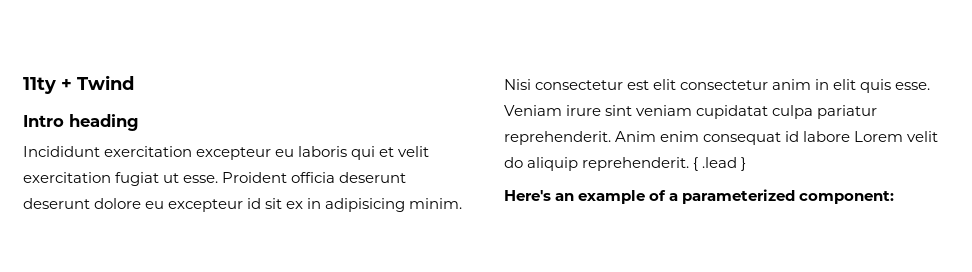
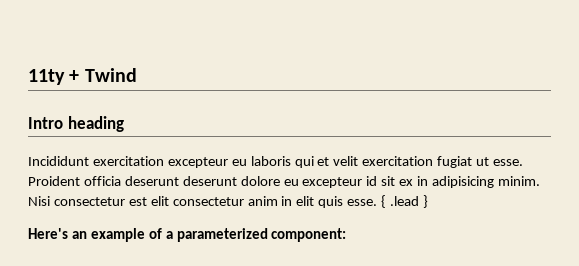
- Veniam irure sint veniam cupidatat culpa pariatur reprehenderit. Anim enim consequat id labore Lorem velit do aliquip reprehenderit.

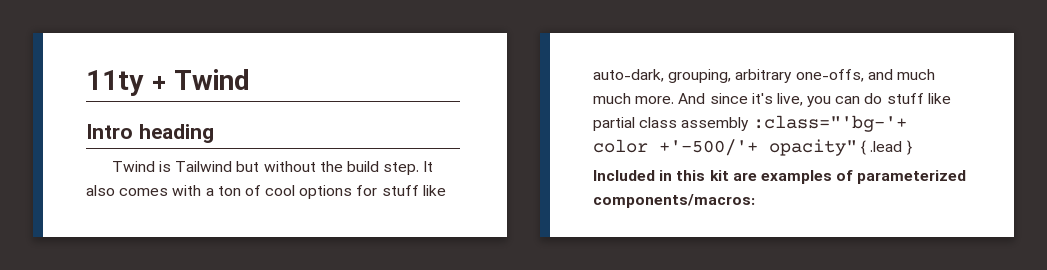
- Incididunt exercitation excepteur eu laboris qui et velit exercitation fugiat ut esse. Proident officia deserunt deserunt dolore eu excepteur id sit ex in adipisicing minim. Nisi consectetur est elit consectetur anim in elit quis esse. { .lead }
- Here's an example of a parameterized component:
+ Twind is Tailwind but without the build step. It also comes with a ton of cool options for stuff like auto-dark, grouping, arbitrary one-offs, and much much more. And since it's live, you can do stuff like partial class assembly :class="'bg-'+ color +'-500/'+ opacity" { .lead }
+ Included in this kit are examples of parameterized components/macros:

